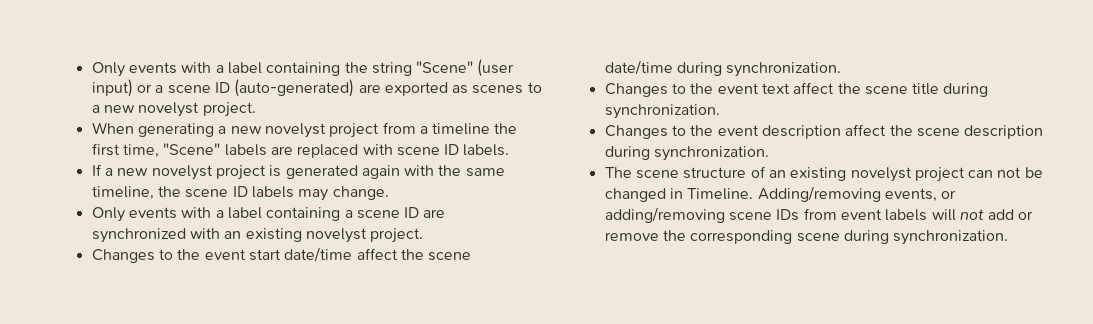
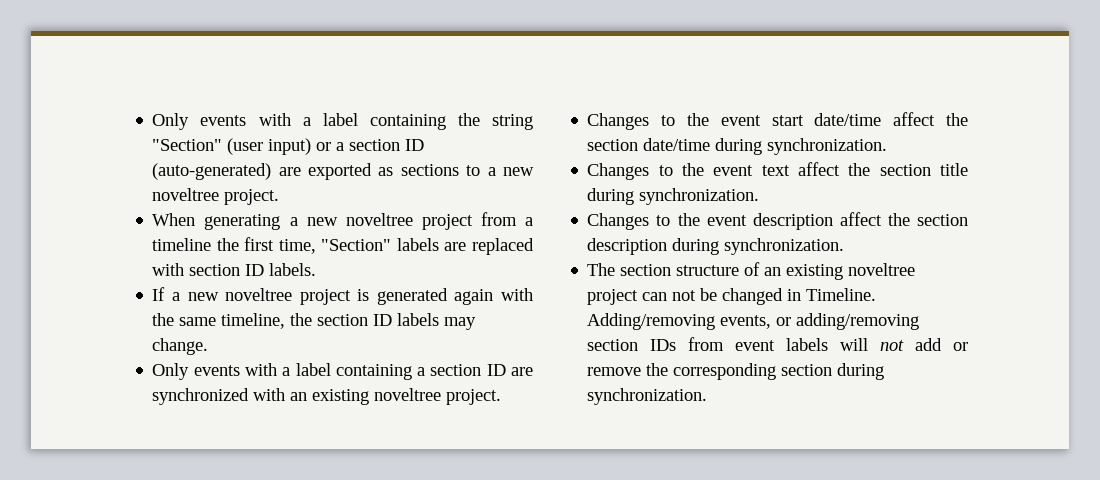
- Only events with a label containing the string "Scene" (user input) or a scene ID (auto-generated) are exported as scenes to a new novelyst project.
+ Only events with a label containing the string "Section" (user input) or a section ID (auto-generated) are exported as sections to a new noveltree project.
- When generating a new novelyst project from a timeline the first time, "Scene" labels are replaced with scene ID labels.
+ When generating a new noveltree project from a timeline the first time, "Section" labels are replaced with section ID labels.
- If a new novelyst project is generated again with the same timeline, the scene ID labels may change.
+ If a new noveltree project is generated again with the same timeline, the section ID labels may change.
- Only events with a label containing a scene ID are synchronized with an existing novelyst project.
+ Only events with a label containing a section ID are synchronized with an existing noveltree project.
- Changes to the event start date/time affect the scene date/time during synchronization.
+ Changes to the event start date/time affect the section date/time during synchronization.
- Changes to the event text affect the scene title during synchronization.
+ Changes to the event text affect the section title during synchronization.
- Changes to the event description affect the scene description during synchronization.
+ Changes to the event description affect the section description during synchronization.
- The scene structure of an existing novelyst project can not be changed in Timeline.
+ The section structure of an existing noveltree project can not be changed in Timeline.
- Adding/removing events, or adding/removing scene IDs from event labels will not add or remove the corresponding scene during synchronization.
+ Adding/removing events, or adding/removing section IDs from event labels will not add or remove the corresponding section during synchronization.

